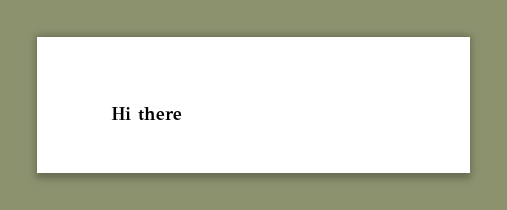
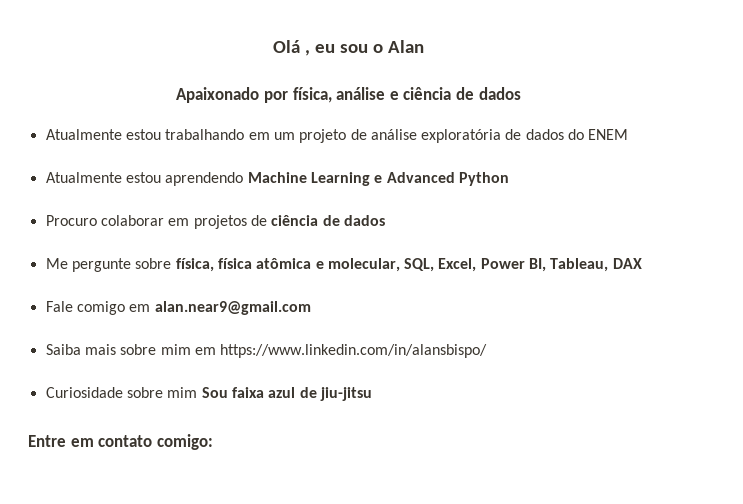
- Hi there
+ Olá , eu sou o Alan
+ Apaixonado por física, análise e ciência de dados
+ Atualmente estou trabalhando em um projeto de análise exploratória de dados do ENEM
+ Atualmente estou aprendendo Machine Learning e Advanced Python
+ Procuro colaborar em projetos de ciência de dados
+ Me pergunte sobre física, física atômica e molecular, SQL, Excel, Power BI, Tableau, DAX
+ Fale comigo em alan.near9@gmail.com
+ Saiba mais sobre mim em https://www.linkedin.com/in/alansbispo/
+ Curiosidade sobre mim Sou faixa azul de jiu-jitsu
+ Entre em contato comigo:

